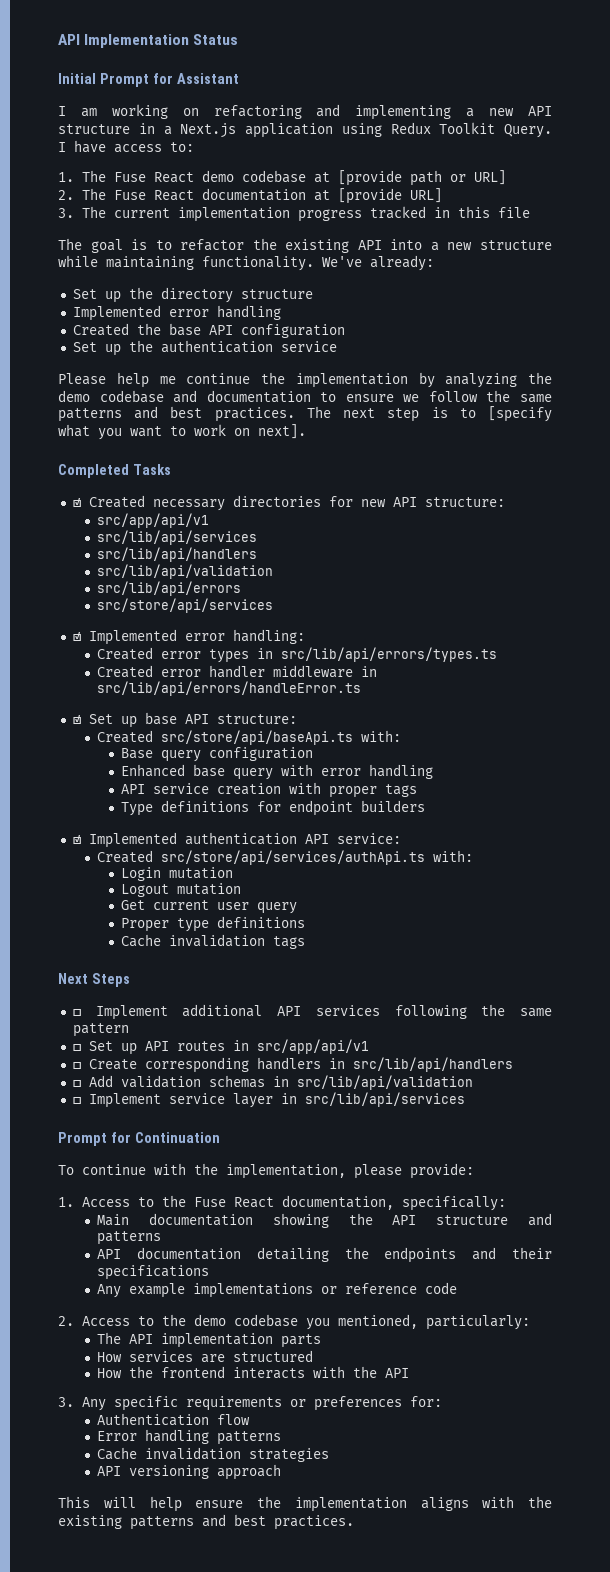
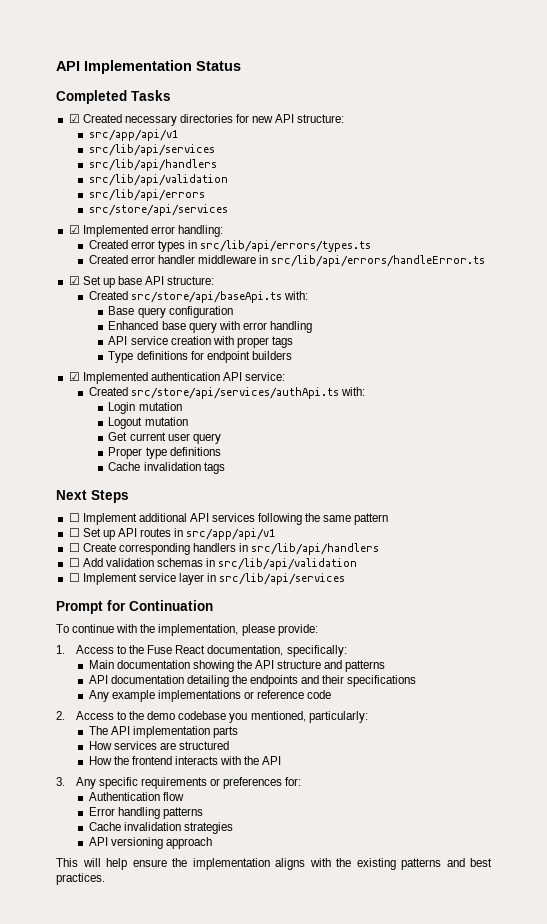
- Initial Prompt for Assistant
- I am working on refactoring and implementing a new API structure in a Next.js application using Redux Toolkit Query. I have access to:
- 1. The Fuse React demo codebase at [provide path or URL]
- 2. The Fuse React documentation at [provide URL]
- 3. The current implementation progress tracked in this file
- The goal is to refactor the existing API into a new structure while maintaining functionality. We've already:
- Set up the directory structure
- Implemented error handling
- Created the base API configuration
- Set up the authentication service
- Please help me continue the implementation by analyzing the demo codebase and documentation to ensure we follow the same patterns and best practices. The next step is to [specify what you want to work on next].

